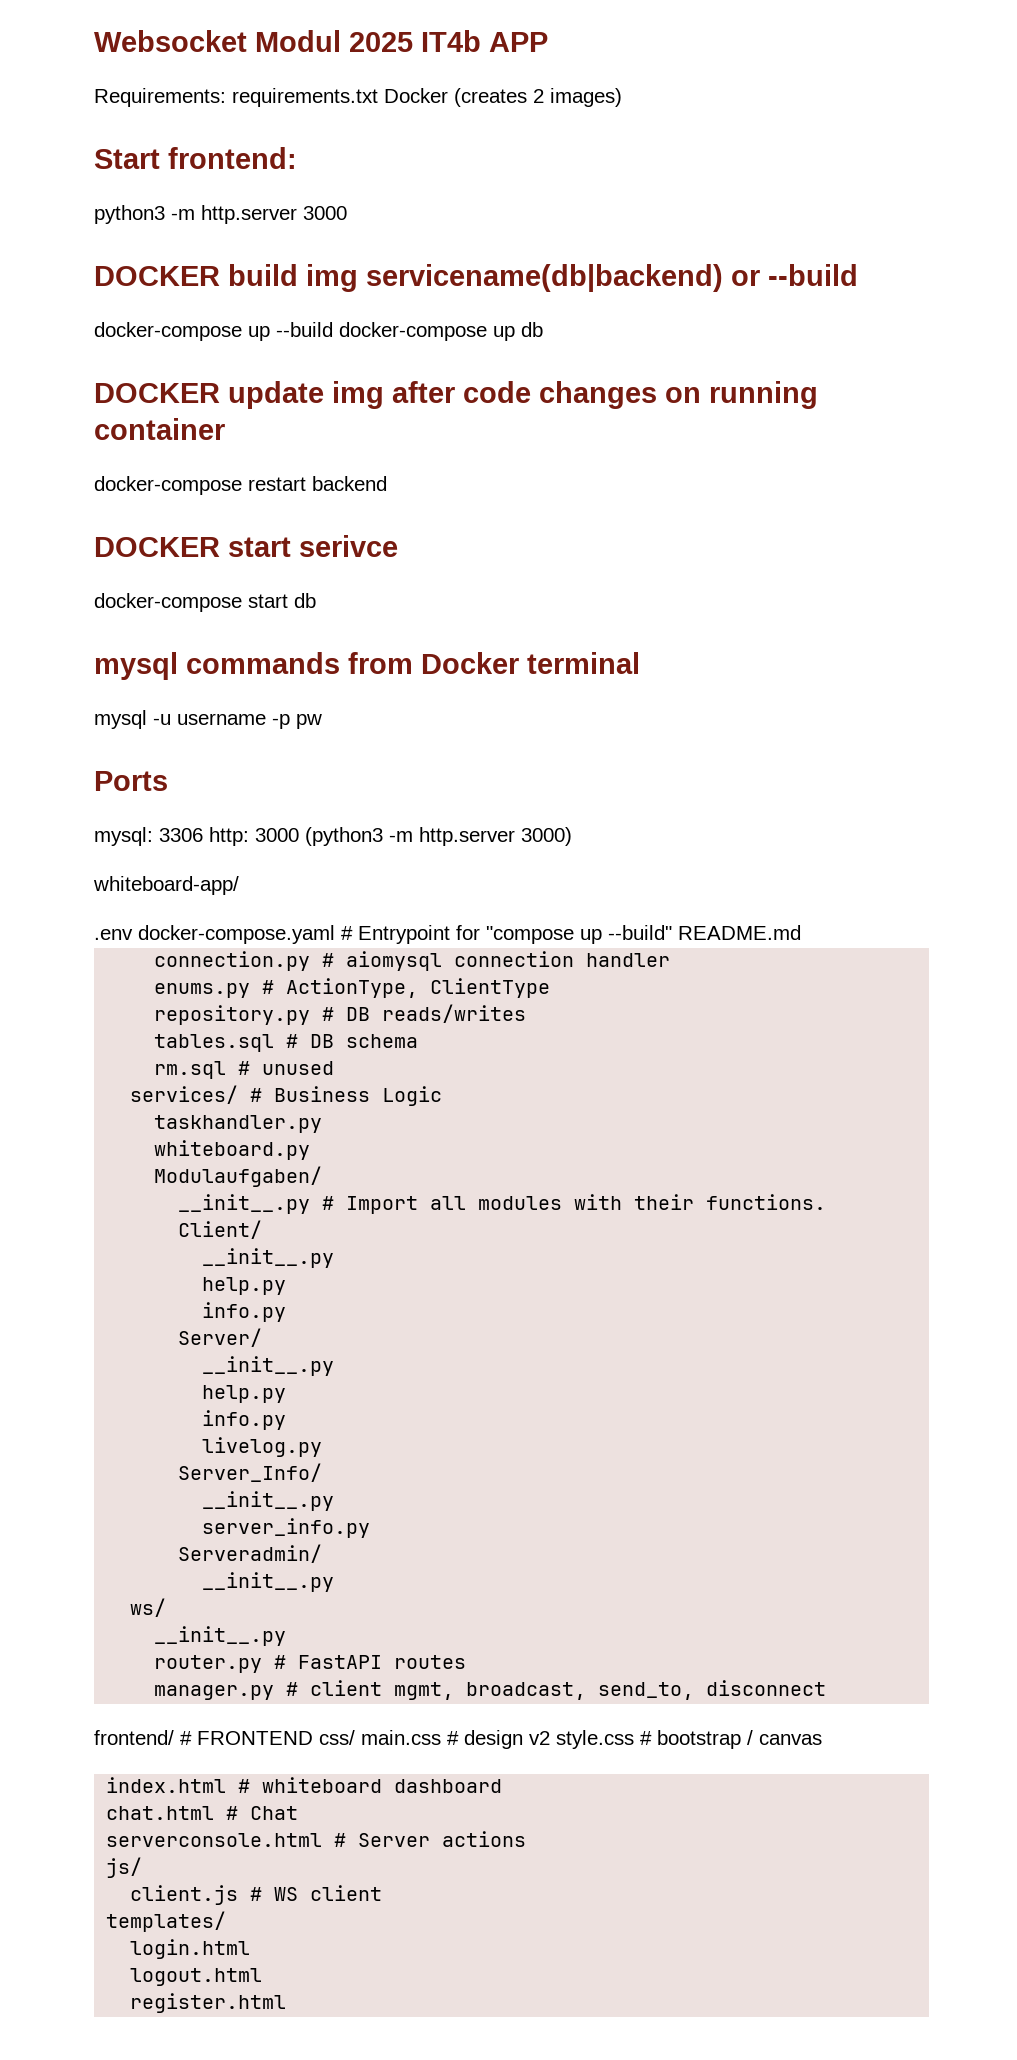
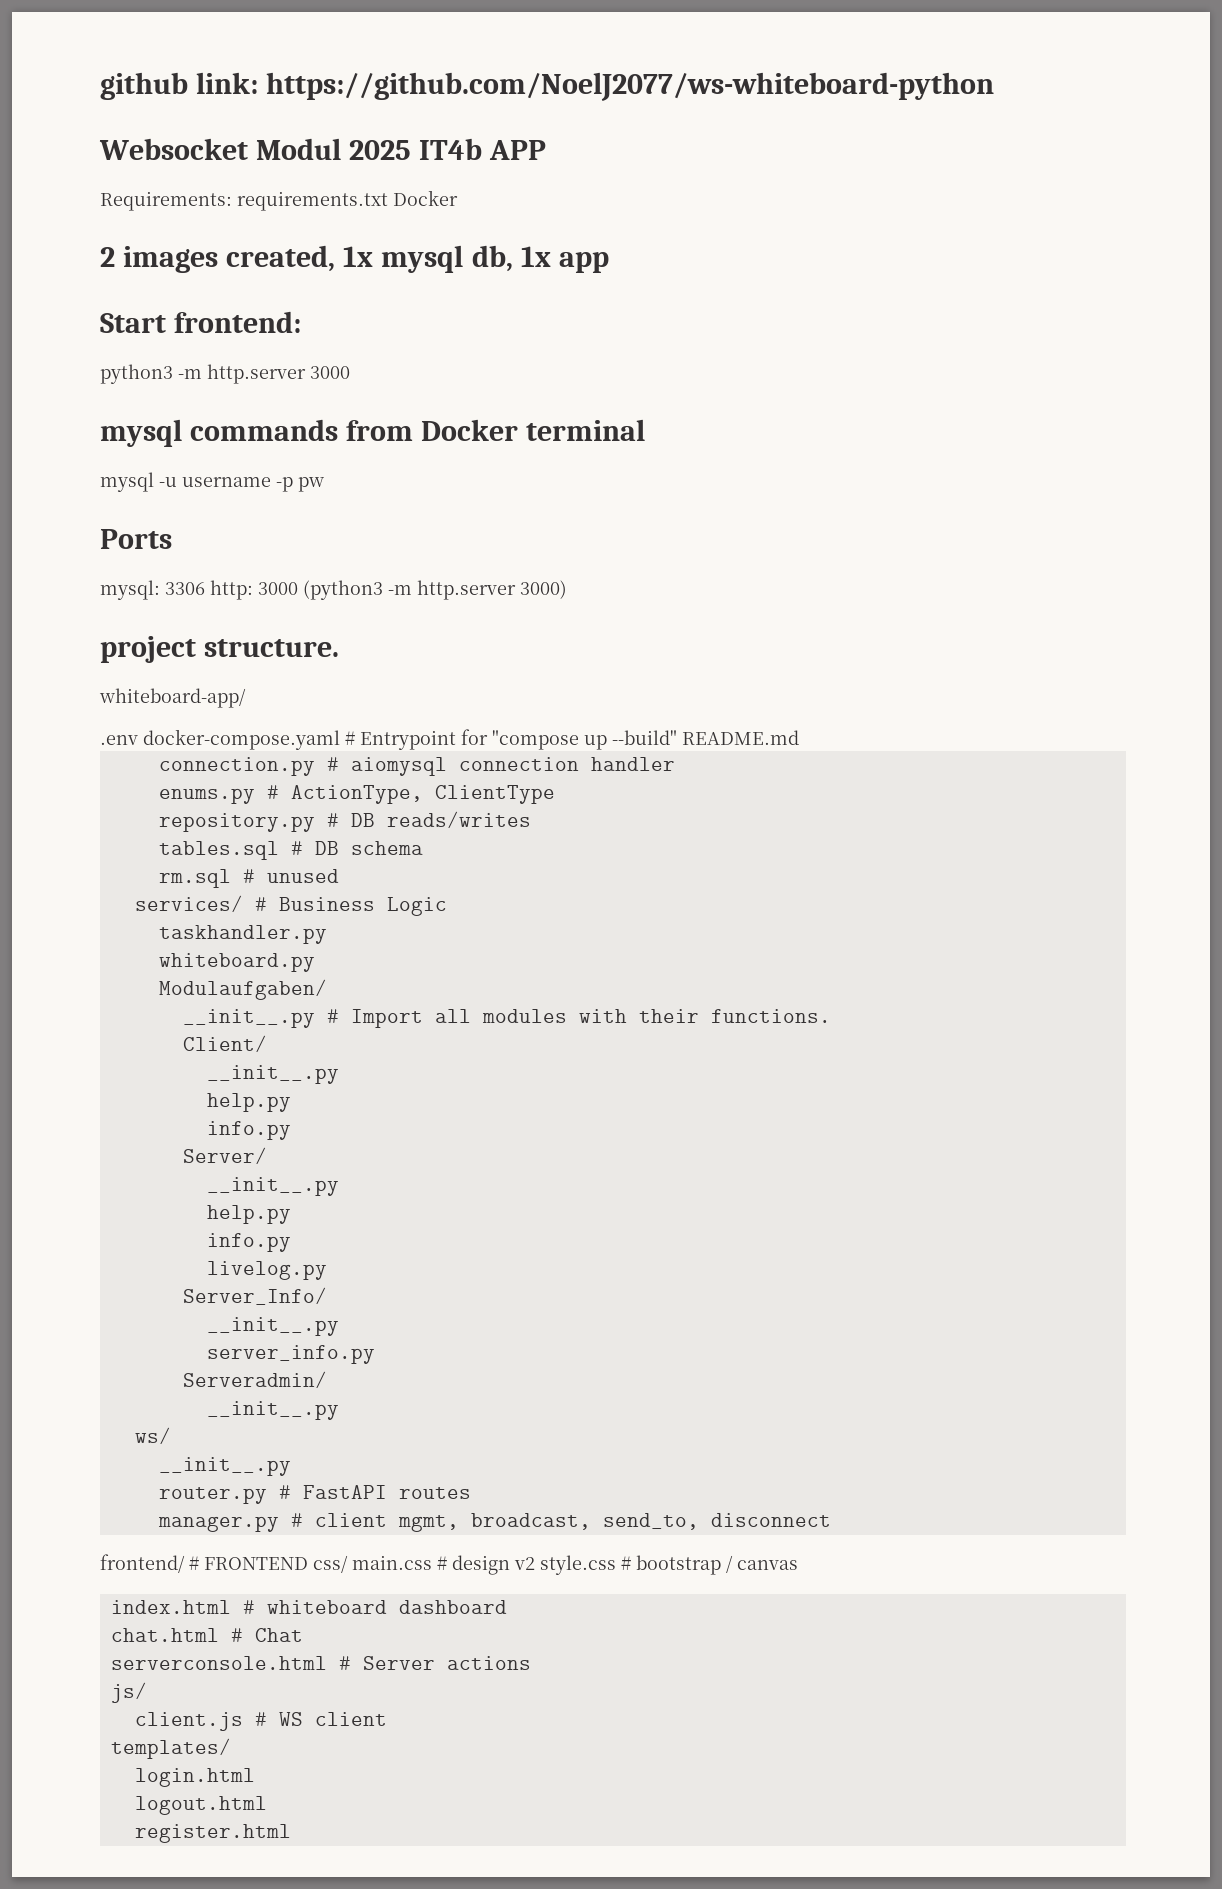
+ github link: https://github.com/NoelJ2077/ws-whiteboard-python
- Requirements: requirements.txt Docker (creates 2 images)
+ Requirements: requirements.txt Docker
+ 2 images created, 1x mysql db, 1x app
- DOCKER build img servicename(db|backend) or --build
- docker-compose up --build docker-compose up db
- DOCKER update img after code changes on running container
- docker-compose restart backend
- DOCKER start serivce
- docker-compose start db
+ project structure.

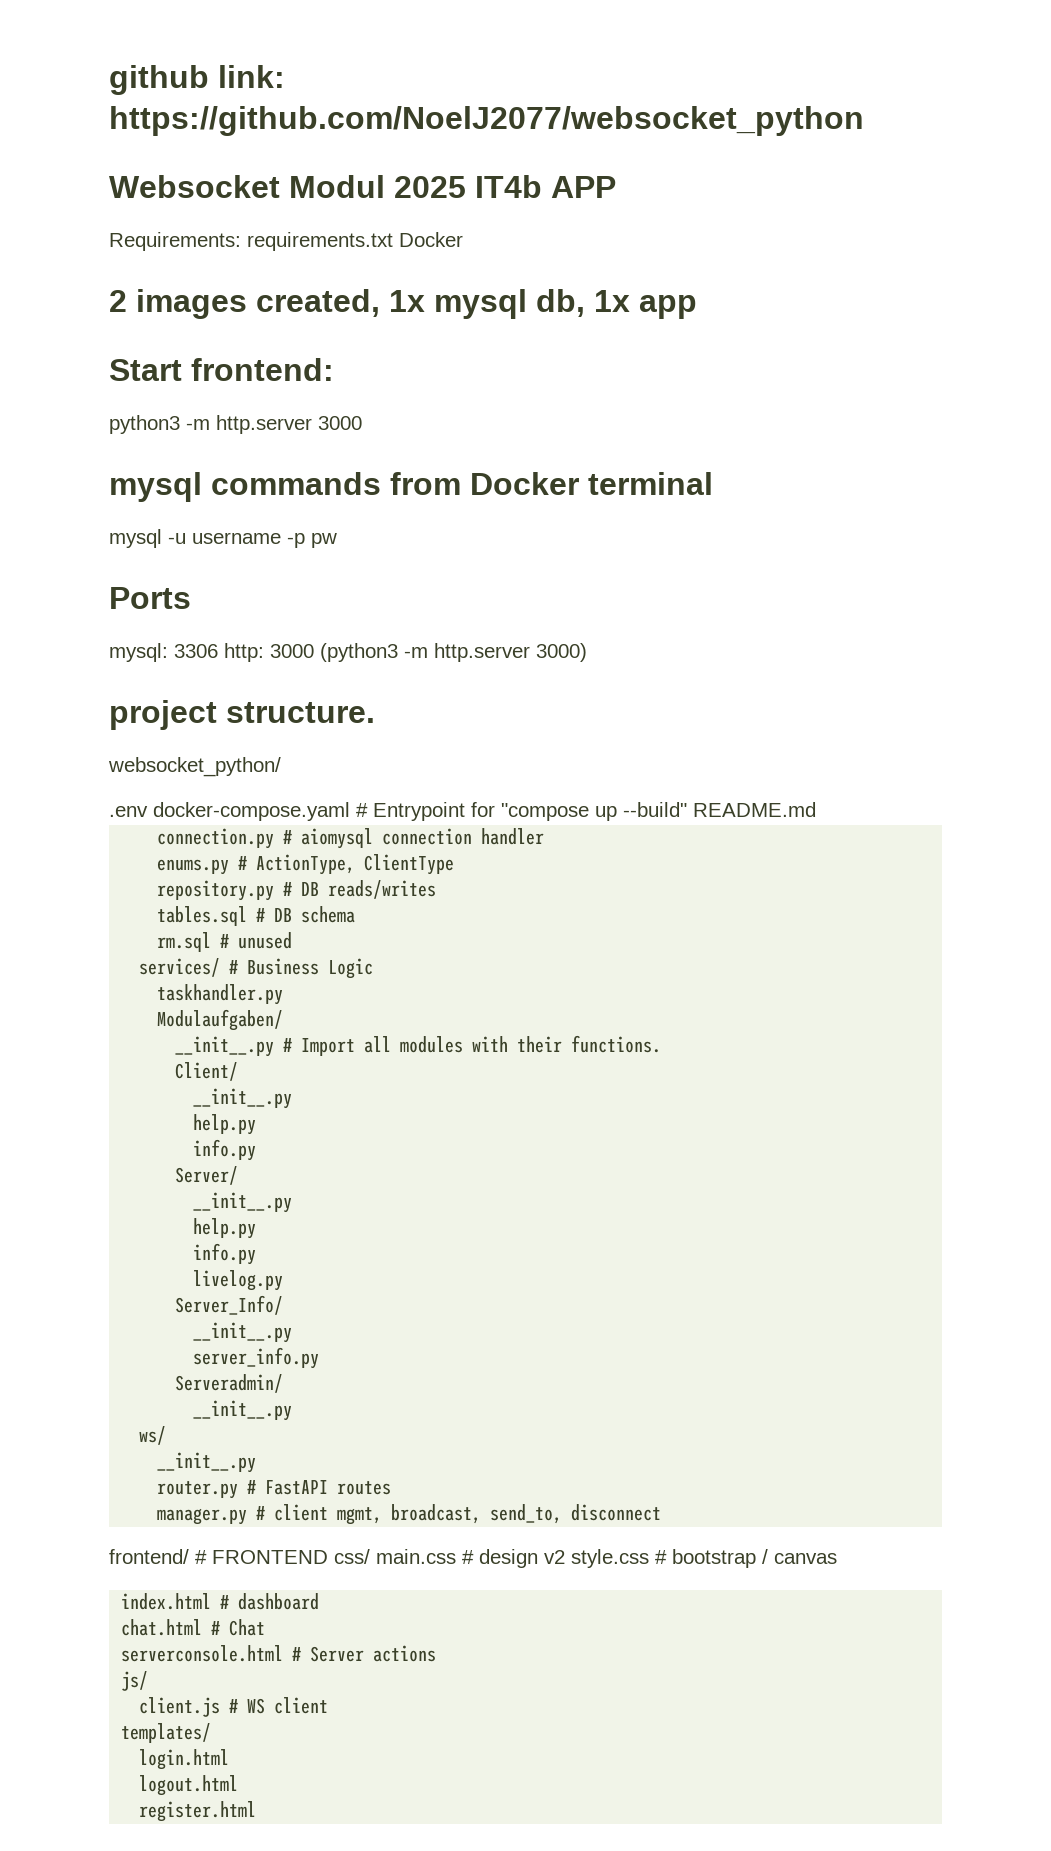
- github link: https://github.com/NoelJ2077/ws-whiteboard-python
+ github link: https://github.com/NoelJ2077/websocket_python
- whiteboard-app/
+ websocket_python/
- whiteboard.py
- index.html # whiteboard dashboard
+ index.html # dashboard

